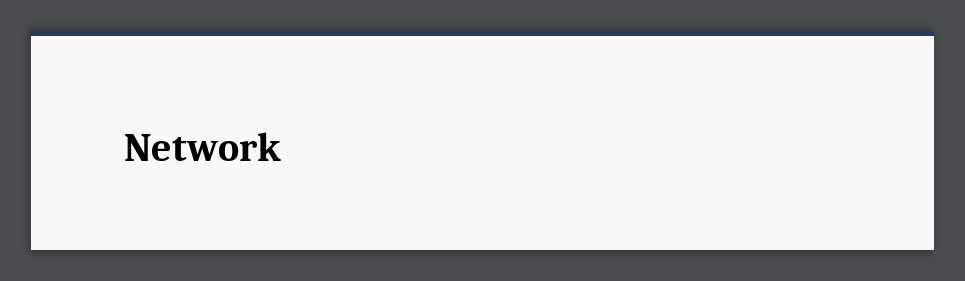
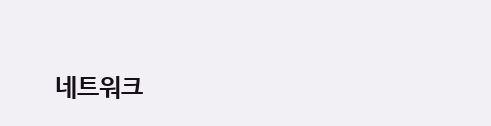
- Network
+ 네트워크

